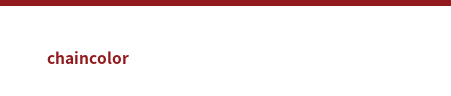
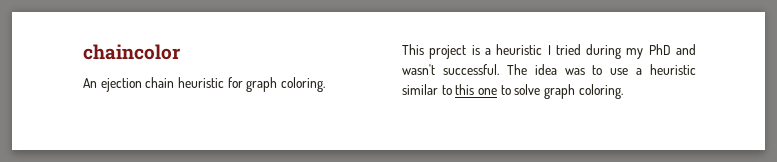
+ An ejection chain heuristic for graph coloring.
+ This project is a heuristic I tried during my PhD and wasn't successful. The idea was to use a heuristic similar to this one to solve graph coloring.

